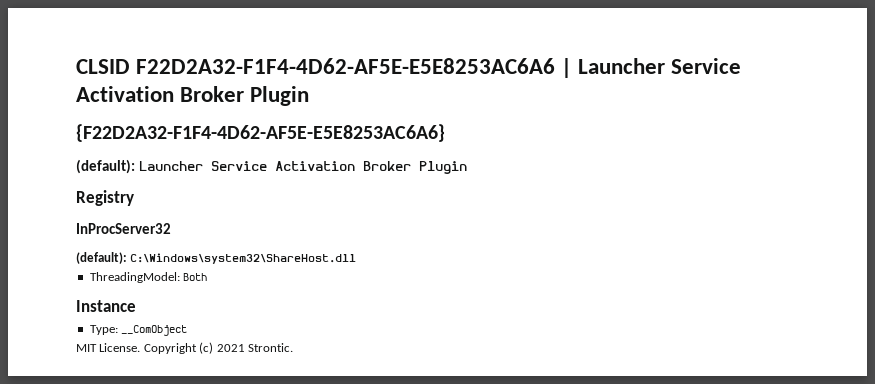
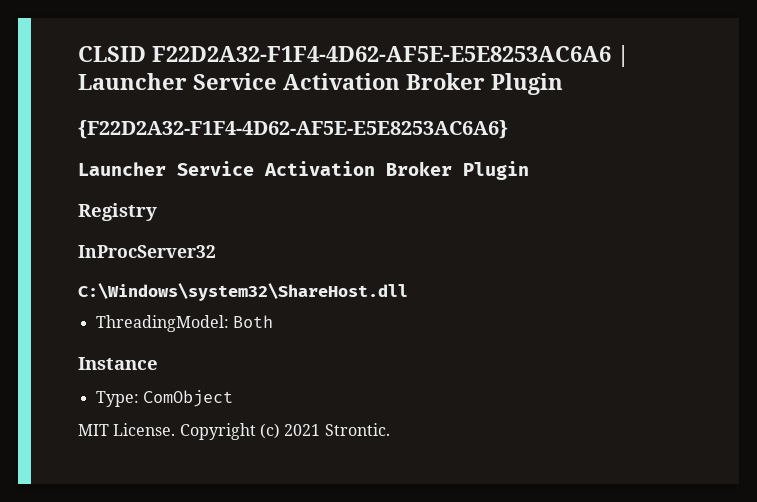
  {F22D2A32-F1F4-4D62-AF5E-E5E8253AC6A6}
- (default): Launcher Service Activation Broker Plugin
+ Launcher Service Activation Broker Plugin
- (default): C:\Windows\system32\ShareHost.dll
+ C:\Windows\system32\ShareHost.dll
- Type: __ComObject
+ Type: ComObject

